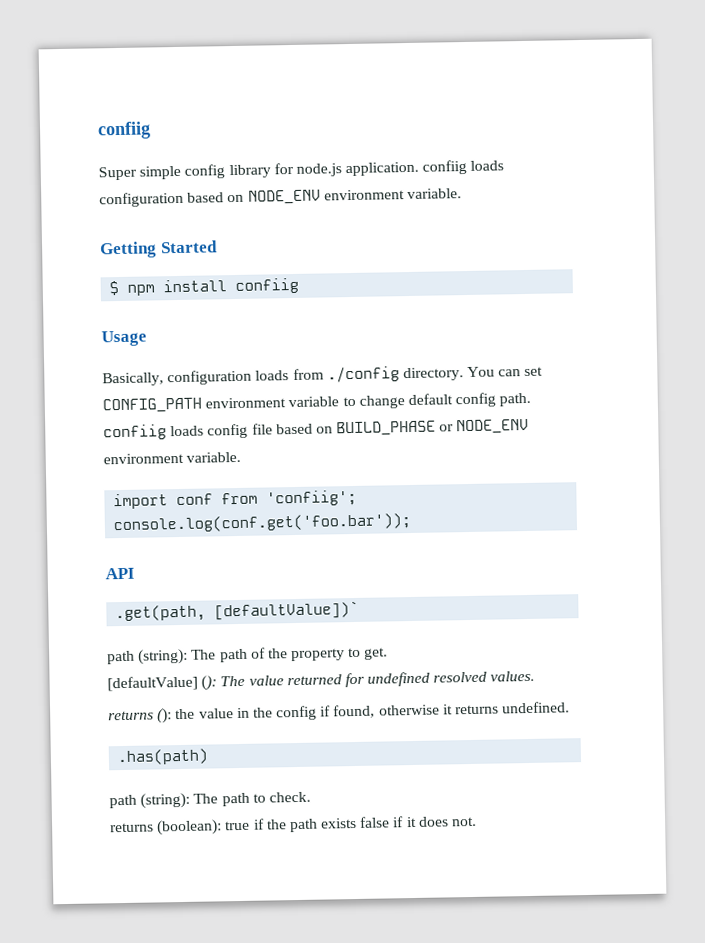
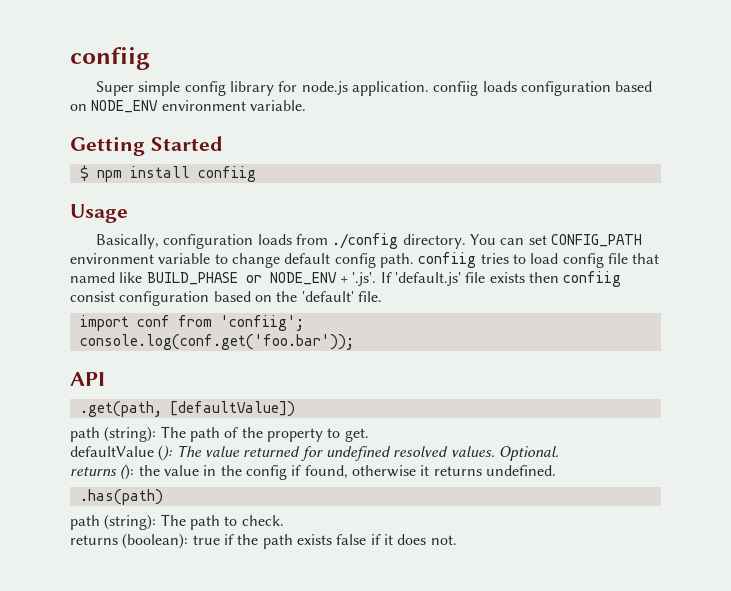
- You can set CONFIG_PATH environment variable to change default config path. confiig loads config file based on BUILD_PHASE or NODE_ENV environment variable.
+ You can set CONFIG_PATH environment variable to change default config path. confiig tries to load config file that named like BUILD_PHASE or NODE_ENV + '.js'. If 'default.js' file exists then confiig consist configuration based on the 'default' file.
- .get(path, [defaultValue])`
+ .get(path, [defaultValue])
- [defaultValue] (): The value returned for undefined resolved values.
+ defaultValue (): The value returned for undefined resolved values. Optional.

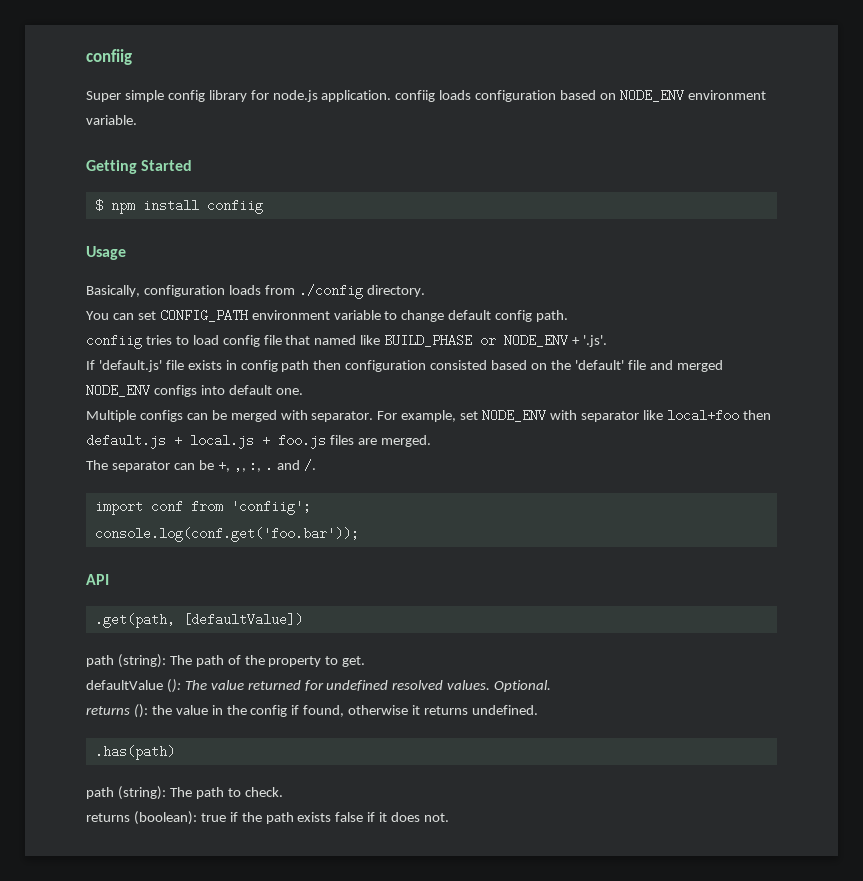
- Basically, configuration loads from ./config directory. You can set CONFIG_PATH environment variable to change default config path. confiig tries to load config file that named like BUILD_PHASE or NODE_ENV + '.js'. If 'default.js' file exists then confiig consist configuration based on the 'default' file.
+ Basically, configuration loads from ./config directory.
+ You can set CONFIG_PATH environment variable to change default config path.
+ confiig tries to load config file that named like BUILD_PHASE or NODE_ENV + '.js'.
+ If 'default.js' file exists in config path then configuration consisted based on the 'default' file and merged NODE_ENV configs into default one.
+ Multiple configs can be merged with separator. For example, set NODE_ENV with separator like local+foo then default.js + local.js + foo.js files are merged.
+ The separator can be +, ,, :, . and /.

